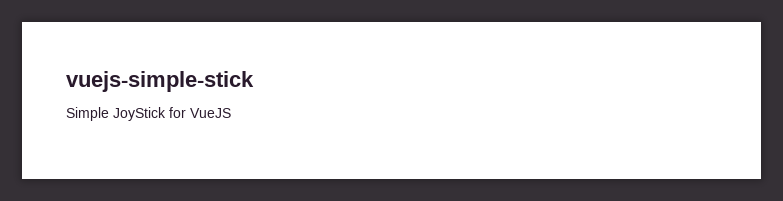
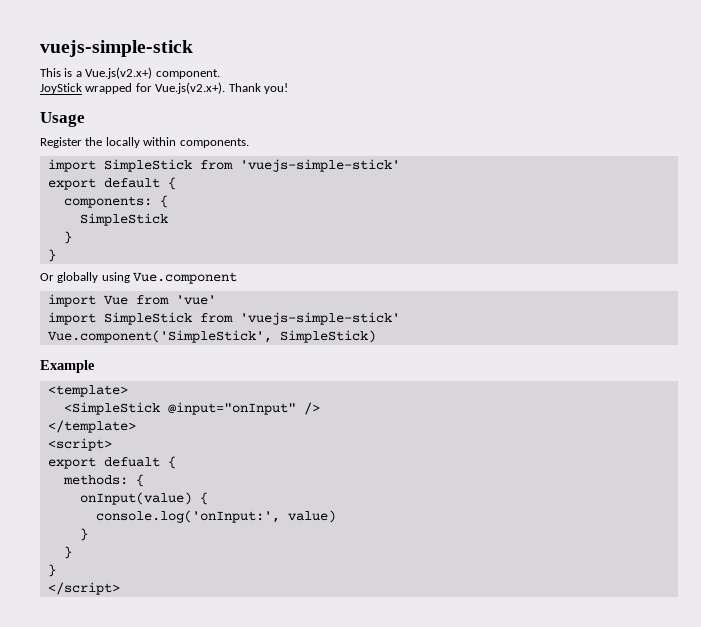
- Simple JoyStick for VueJS
+ This is a Vue.js(v2.x+) component.
+ JoyStick wrapped for Vue.js(v2.x+). Thank you!
+ Usage
+ Register the locally within components.
+ import SimpleStick from 'vuejs-simple-stick'
+ export default {
+ components: {
+ SimpleStick
+ }
+ }
+ Or globally using Vue.component
+ import Vue from 'vue'
+ import SimpleStick from 'vuejs-simple-stick'
+ Vue.component('SimpleStick', SimpleStick)
+ Example
+ <template>
+ <SimpleStick @input="onInput" />
+ </template>
+ <script>
+ export defualt {
+ methods: {
+ onInput(value) {
+ console.log('onInput:', value)
+ }
+ }
+ }
+ </script>

